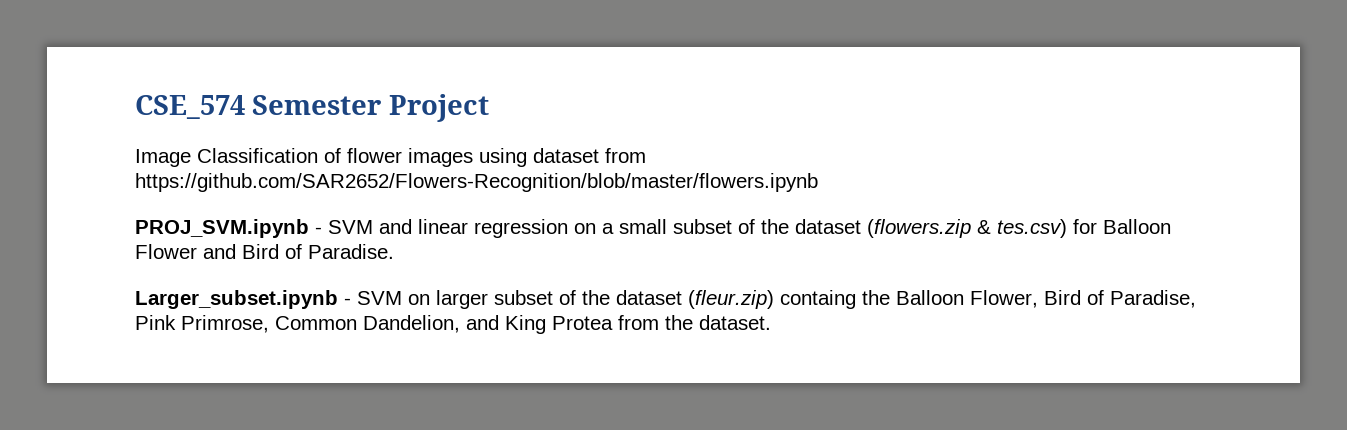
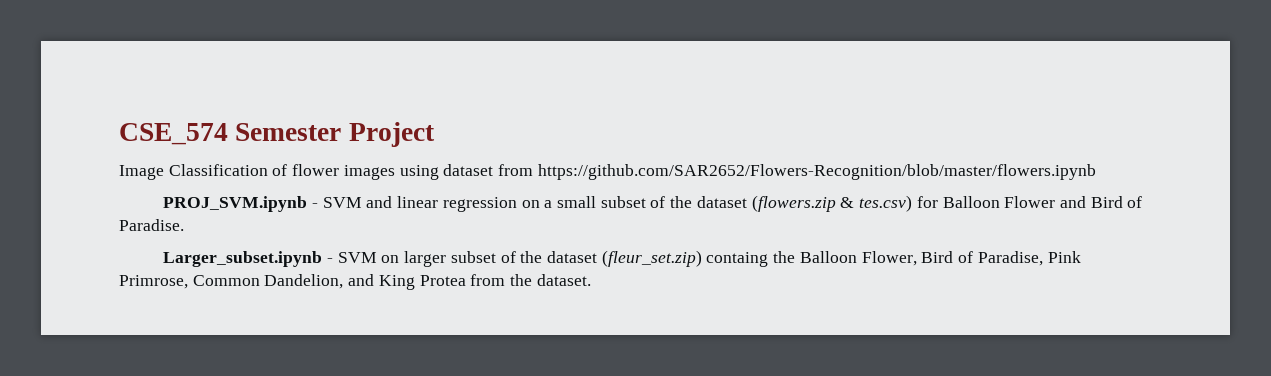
- Larger_subset.ipynb - SVM on larger subset of the dataset (fleur.zip) containg the Balloon Flower, Bird of Paradise, Pink Primrose, Common Dandelion, and King Protea from the dataset.
+ Larger_subset.ipynb - SVM on larger subset of the dataset (fleur_set.zip) containg the Balloon Flower, Bird of Paradise, Pink Primrose, Common Dandelion, and King Protea from the dataset.

